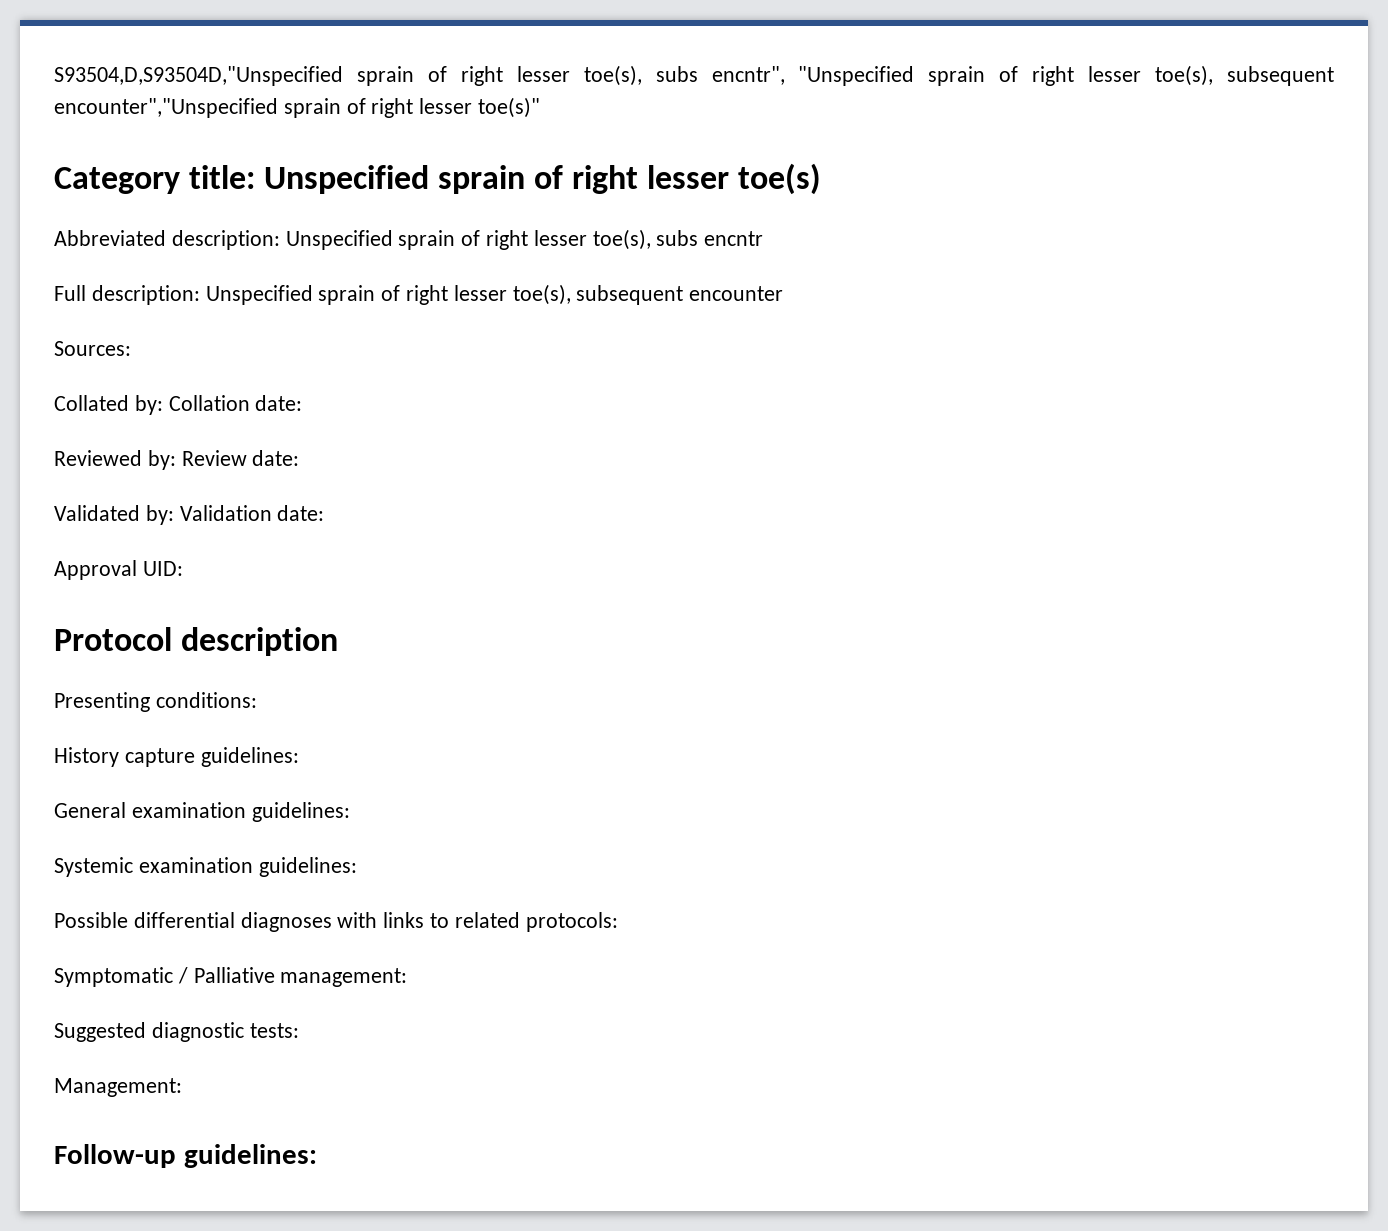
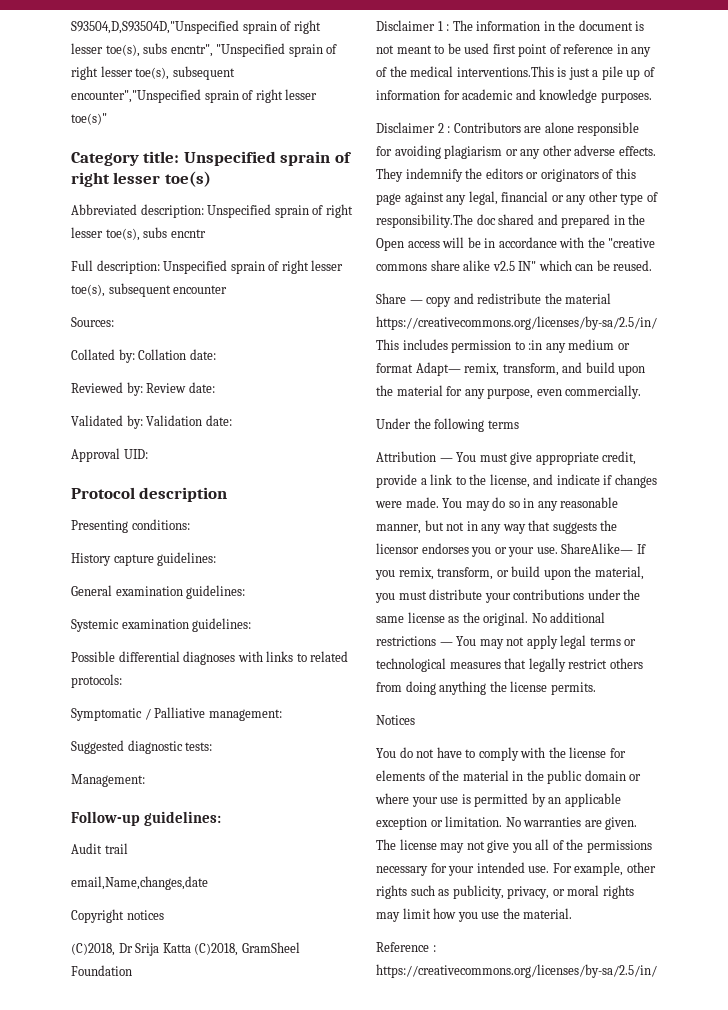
+ Audit trail
+ email,Name,changes,date
+ Copyright notices
+ (C)2018, Dr Srija Katta (C)2018, GramSheel Foundation
+ Disclaimer 1 : The information in the document is not meant to be used first point of reference in any of the medical interventions.This is just a pile up of information for academic and knowledge purposes.
+ Disclaimer 2 : Contributors are alone responsible for avoiding plagiarism or any other adverse effects. They indemnify the editors or originators of this page against any legal, financial or any other type of responsibility.The doc shared and prepared in the Open access will be in accordance with the "creative commons share alike v2.5 IN" which can be reused.
+ Share — copy and redistribute the material https://creativecommons.org/licenses/by-sa/2.5/in/ This includes permission to :in any medium or format Adapt— remix, transform, and build upon the material for any purpose, even commercially.
+ Under the following terms
+ Attribution — You must give appropriate credit, provide a link to the license, and indicate if changes were made. You may do so in any reasonable manner, but not in any way that suggests the licensor endorses you or your use. ShareAlike— If you remix, transform, or build upon the material, you must distribute your contributions under the same license as the original. No additional restrictions — You may not apply legal terms or technological measures that legally restrict others from doing anything the license permits.
+ Notices
+ You do not have to comply with the license for elements of the material in the public domain or where your use is permitted by an applicable exception or limitation. No warranties are given. The license may not give you all of the permissions necessary for your intended use. For example, other rights such as publicity, privacy, or moral rights may limit how you use the material.
+ Reference : https://creativecommons.org/licenses/by-sa/2.5/in/

